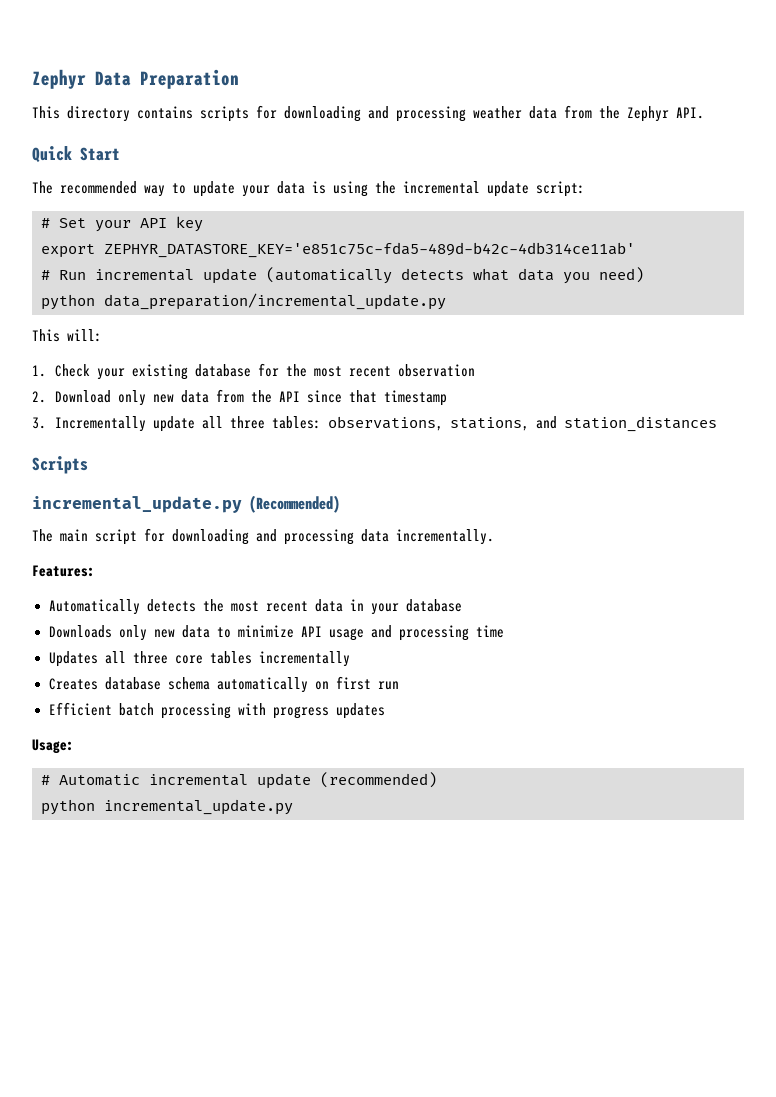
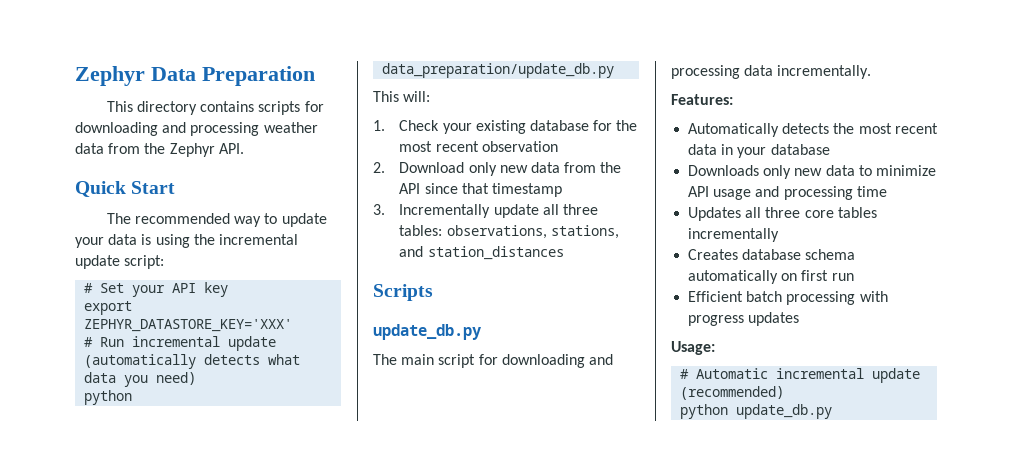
- export ZEPHYR_DATASTORE_KEY='e851c75c-fda5-489d-b42c-4db314ce11ab'
+ export ZEPHYR_DATASTORE_KEY='XXX'
- python data_preparation/incremental_update.py
+ python data_preparation/update_db.py
  Scripts
- incremental_update.py (Recommended)
+ update_db.py
- python incremental_update.py
+ python update_db.py

